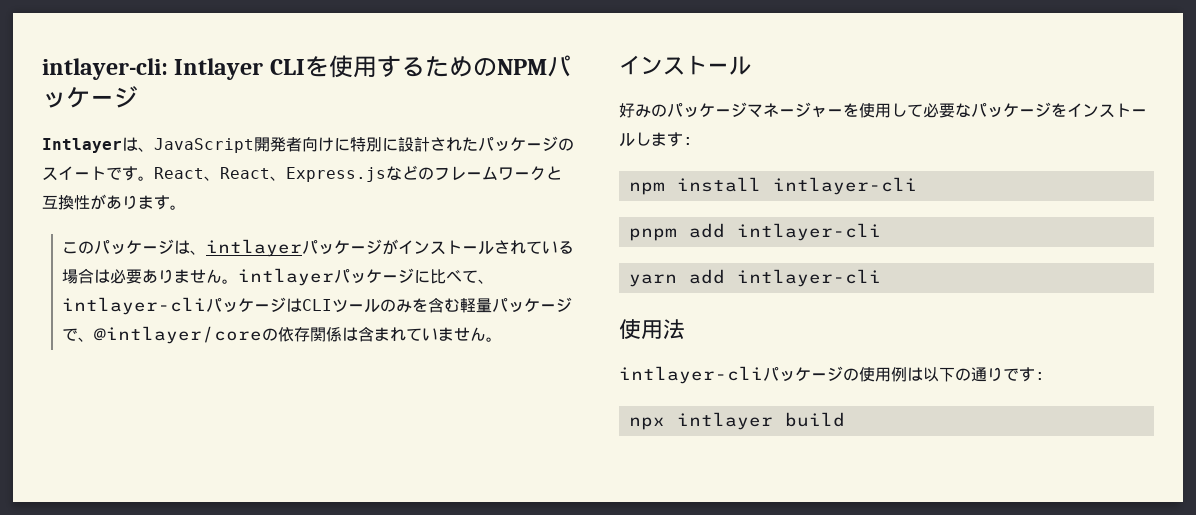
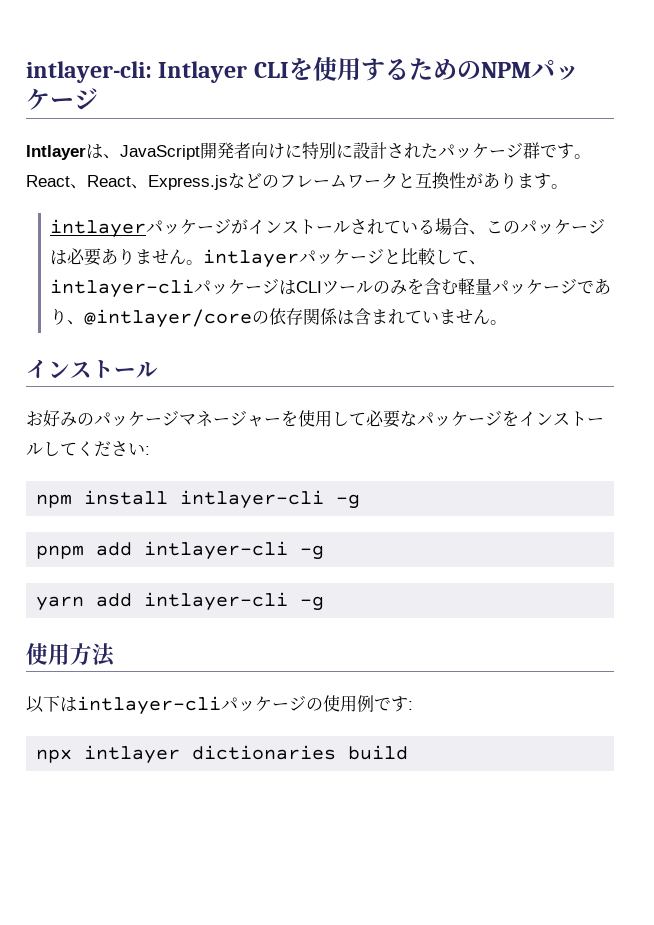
- Intlayerは、JavaScript開発者向けに特別に設計されたパッケージのスイートです。
+ Intlayerは、JavaScript開発者向けに特別に設計されたパッケージ群です。
- このパッケージは、intlayerパッケージがインストールされている場合は必要ありません。intlayerパッケージに比べて、intlayer-cliパッケージはCLIツールのみを含む軽量パッケージで、@intlayer/coreの依存関係は含まれていません。
+ intlayerパッケージがインストールされている場合、このパッケージは必要ありません。intlayerパッケージと比較して、intlayer-cliパッケージはCLIツールのみを含む軽量パッケージであり、@intlayer/coreの依存関係は含まれていません。
- 好みのパッケージマネージャーを使用して必要なパッケージをインストールします:
+ お好みのパッケージマネージャーを使用して必要なパッケージをインストールしてください:
- npm install intlayer-cli
+ npm install intlayer-cli -g
- pnpm add intlayer-cli
+ pnpm add intlayer-cli -g
- yarn add intlayer-cli
- 使用法
+ yarn add intlayer-cli -g
+ 使用方法
- intlayer-cliパッケージの使用例は以下の通りです:
+ 以下はintlayer-cliパッケージの使用例です:
- npx intlayer build
+ npx intlayer dictionaries build

